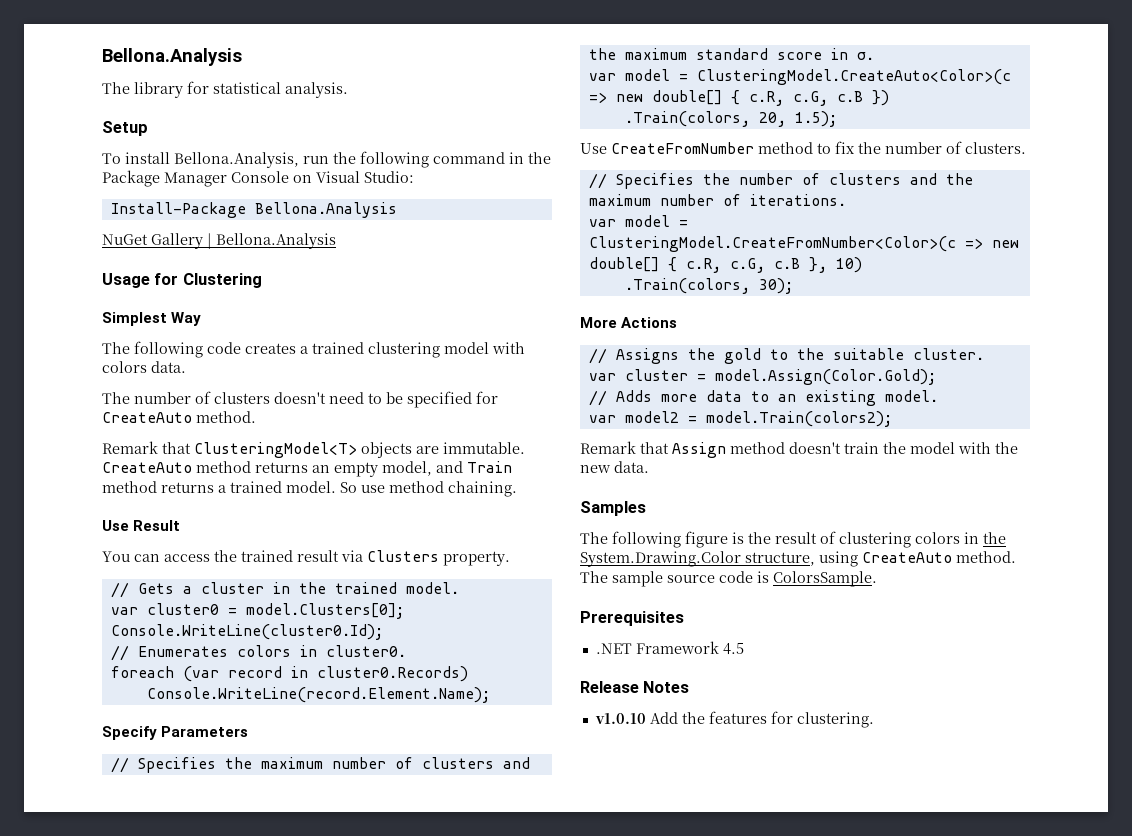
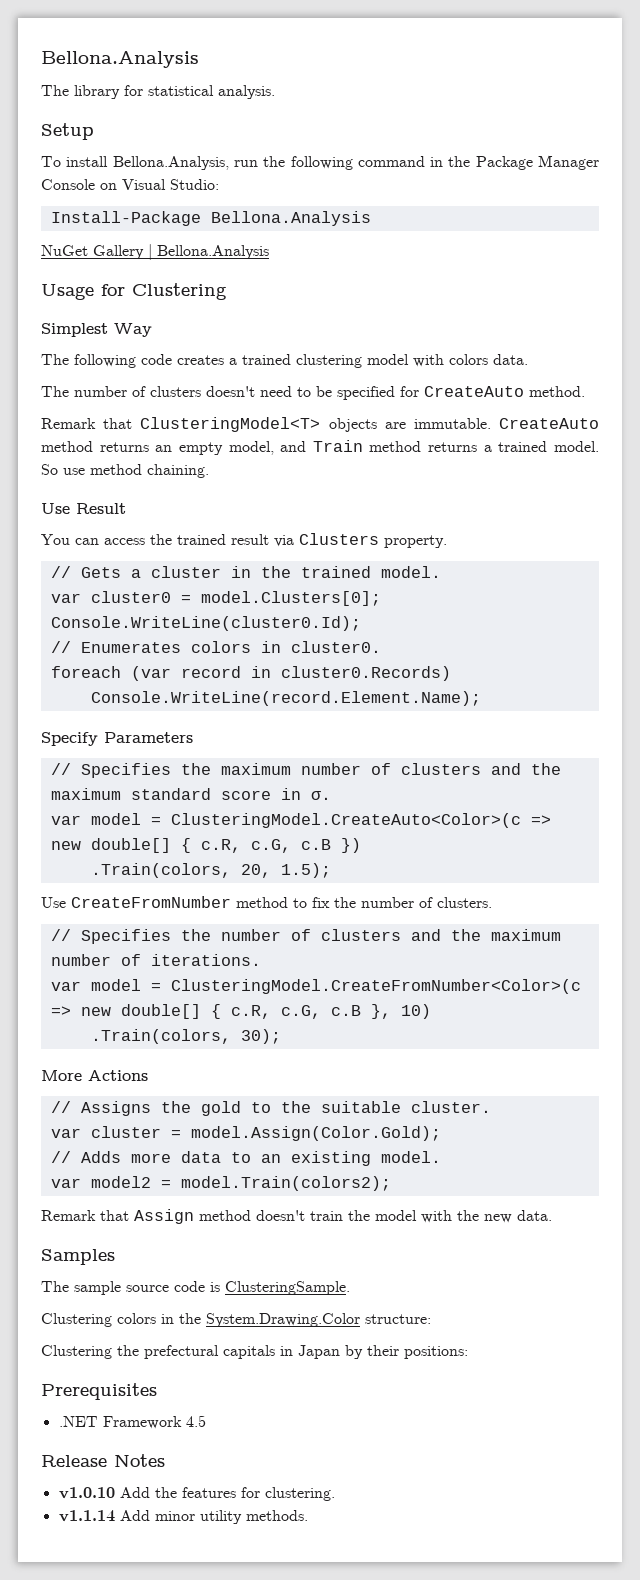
- The following figure is the result of clustering colors in the System.Drawing.Color structure, using CreateAuto method. The sample source code is ColorsSample.
+ The sample source code is ClusteringSample.
+ Clustering colors in the System.Drawing.Color structure:
+ Clustering the prefectural capitals in Japan by their positions:
+ v1.1.14 Add minor utility methods.

